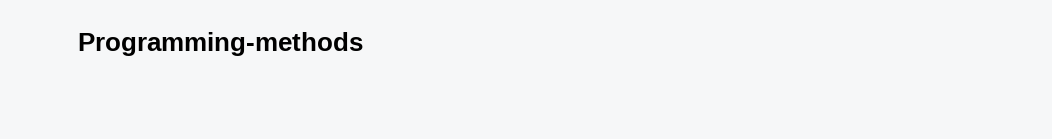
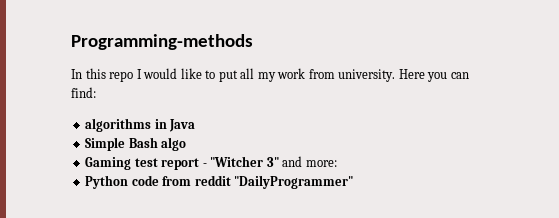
+ In this repo I would like to put all my work from university. Here you can find:
+ algorithms in Java
+ Simple Bash algo
+ Gaming test report - "Witcher 3" and more:
+ Python code from reddit "DailyProgrammer"

